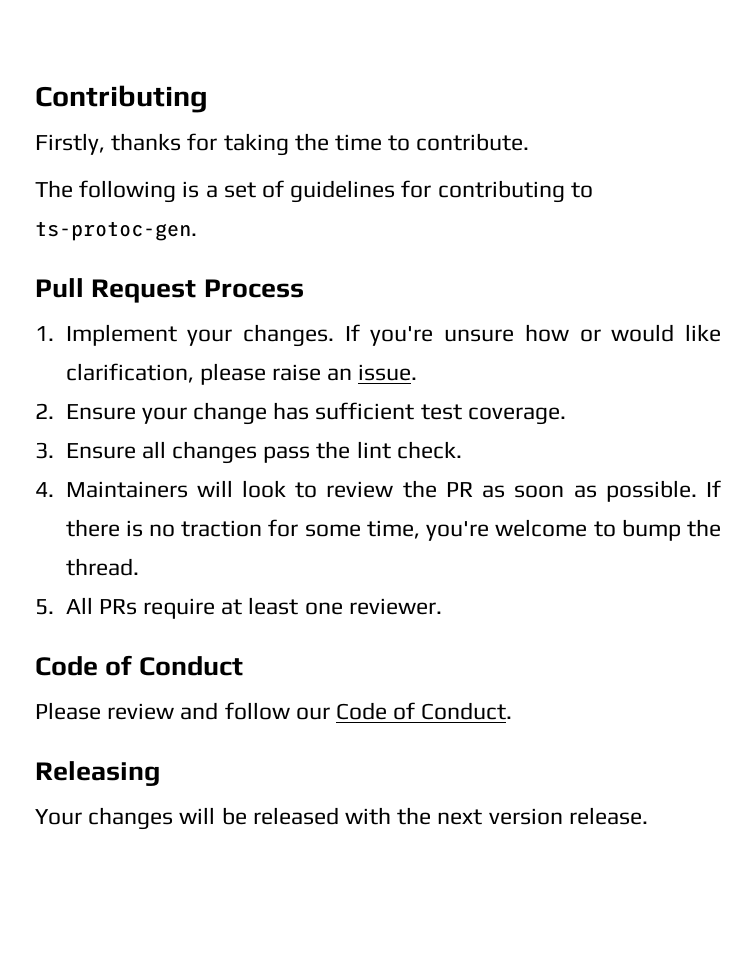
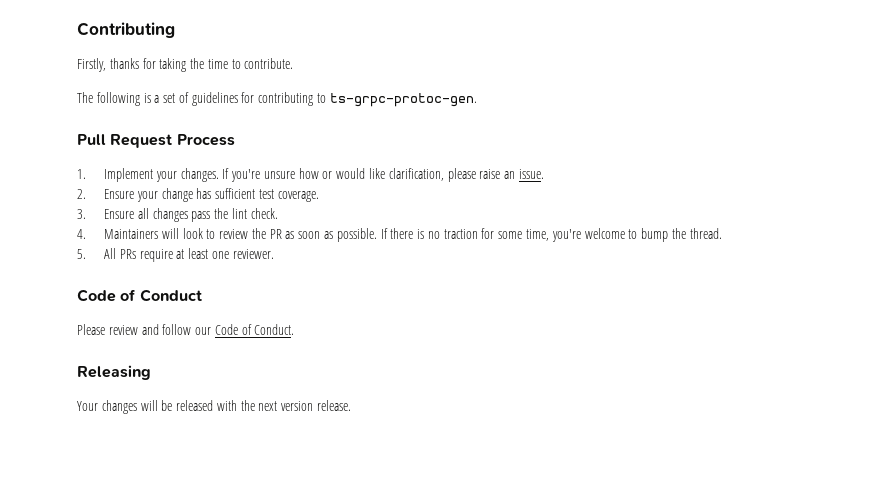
- The following is a set of guidelines for contributing to ts-protoc-gen.
+ The following is a set of guidelines for contributing to ts-grpc-protoc-gen.

